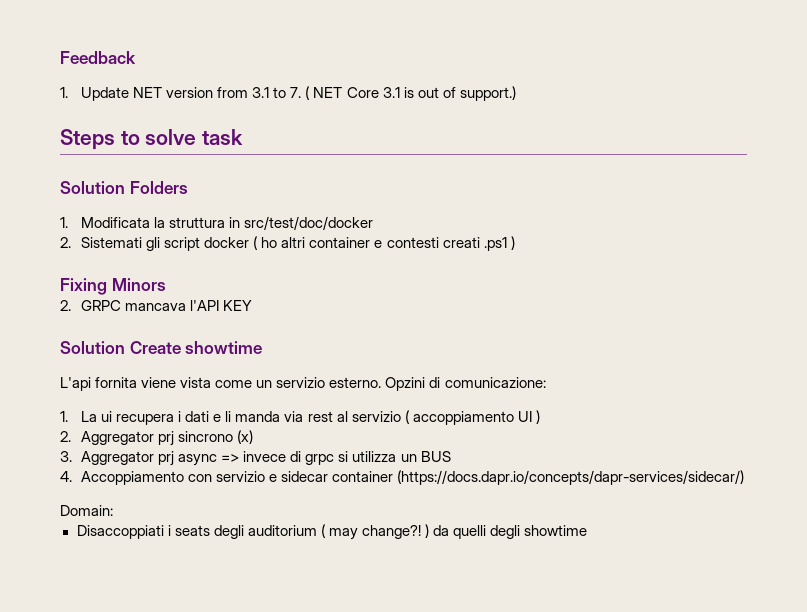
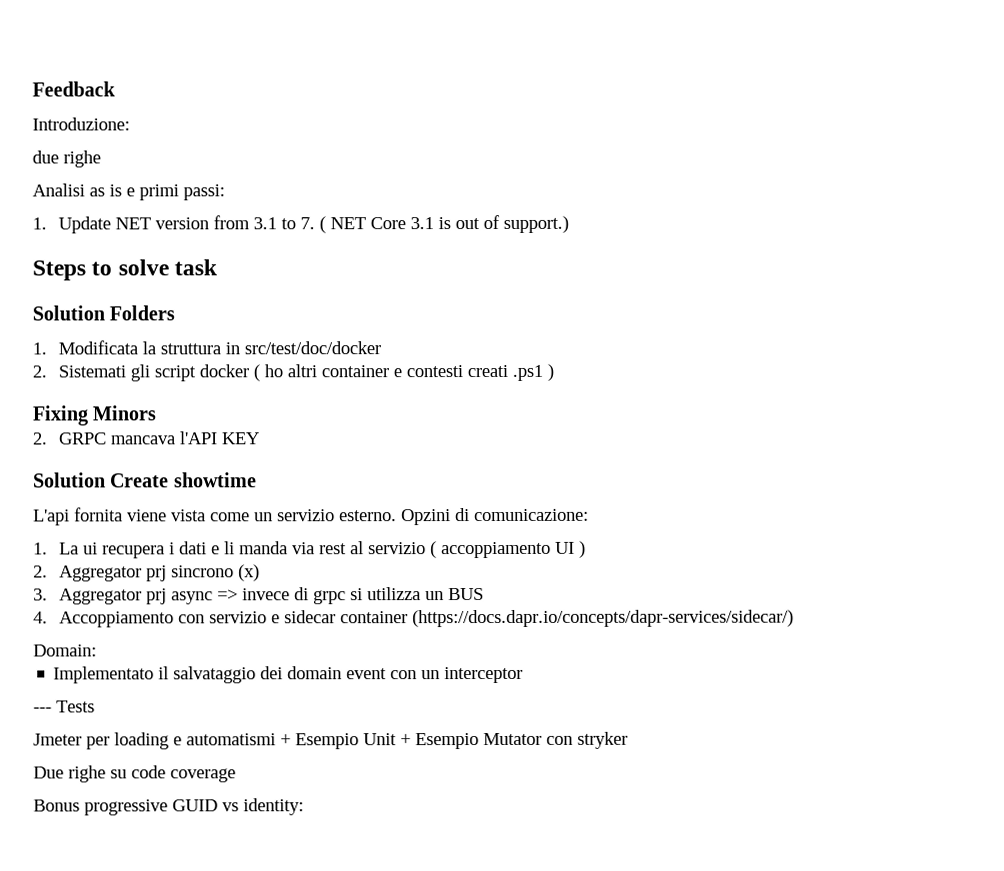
+ Introduzione:
+ due righe
+ Analisi as is e primi passi:
- Disaccoppiati i seats degli auditorium ( may change?! ) da quelli degli showtime
+ Implementato il salvataggio dei domain event con un interceptor
+ --- Tests
+ Jmeter per loading e automatismi + Esempio Unit + Esempio Mutator con stryker
+ Due righe su code coverage
+ Bonus progressive GUID vs identity:

